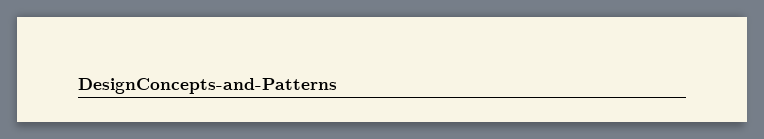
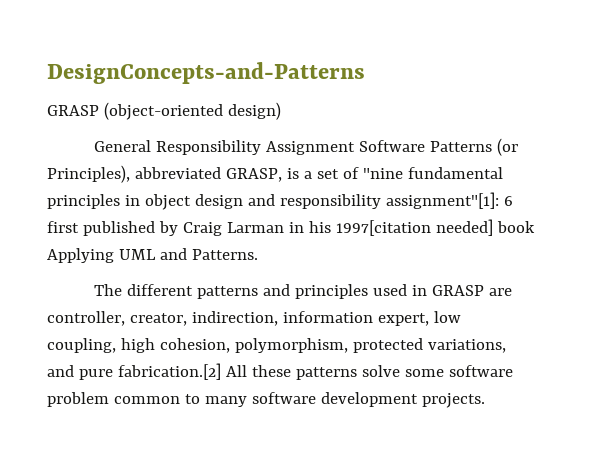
+ GRASP (object-oriented design)
+ General Responsibility Assignment Software Patterns (or Principles), abbreviated GRASP, is a set of "nine fundamental principles in object design and responsibility assignment"[1]: 6 first published by Craig Larman in his 1997[citation needed] book Applying UML and Patterns.
+ The different patterns and principles used in GRASP are controller, creator, indirection, information expert, low coupling, high cohesion, polymorphism, protected variations, and pure fabrication.[2] All these patterns solve some software problem common to many software development projects.

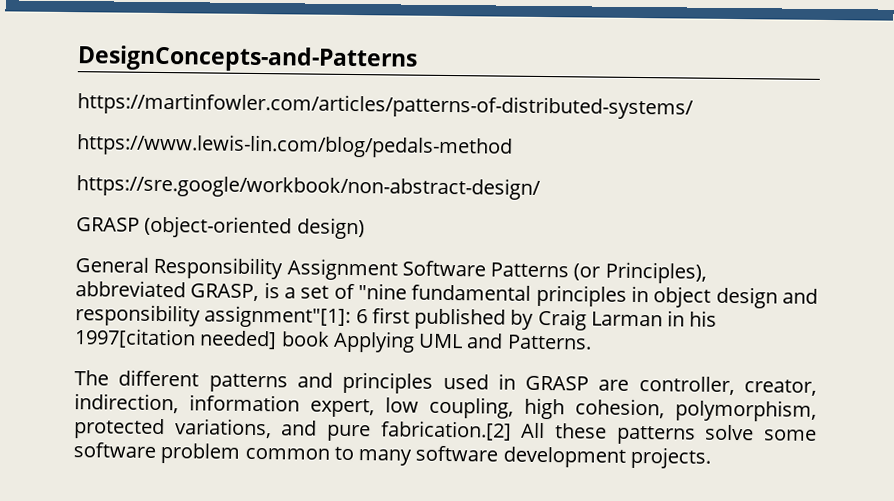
+ https://martinfowler.com/articles/patterns-of-distributed-systems/
+ https://www.lewis-lin.com/blog/pedals-method
+ https://sre.google/workbook/non-abstract-design/

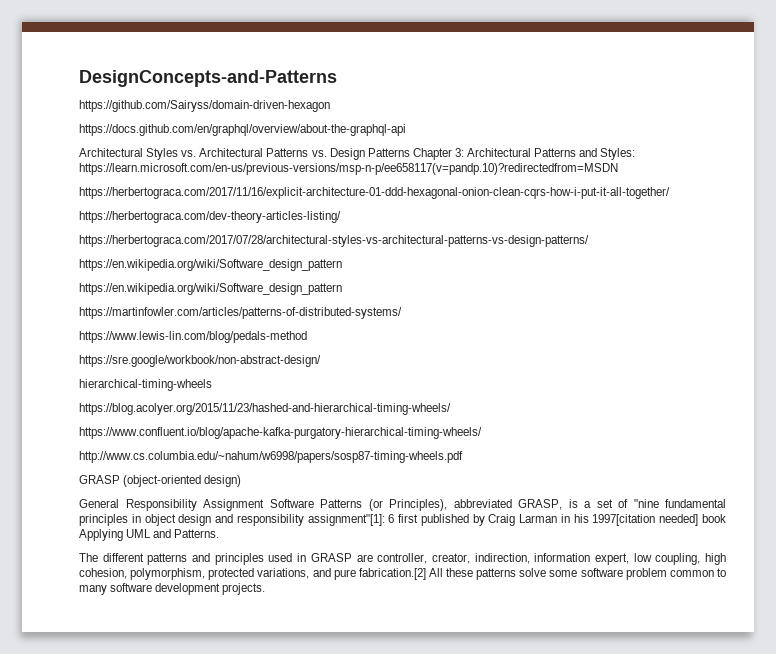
+ https://github.com/Sairyss/domain-driven-hexagon
+ https://docs.github.com/en/graphql/overview/about-the-graphql-api
+ Architectural Styles vs. Architectural Patterns vs. Design Patterns Chapter 3: Architectural Patterns and Styles: https://learn.microsoft.com/en-us/previous-versions/msp-n-p/ee658117(v=pandp.10)?redirectedfrom=MSDN
+ https://herbertograca.com/2017/11/16/explicit-architecture-01-ddd-hexagonal-onion-clean-cqrs-how-i-put-it-all-together/
+ https://herbertograca.com/dev-theory-articles-listing/
+ https://herbertograca.com/2017/07/28/architectural-styles-vs-architectural-patterns-vs-design-patterns/
+ https://en.wikipedia.org/wiki/Software_design_pattern
+ https://en.wikipedia.org/wiki/Software_design_pattern
+ hierarchical-timing-wheels
+ https://blog.acolyer.org/2015/11/23/hashed-and-hierarchical-timing-wheels/
+ https://www.confluent.io/blog/apache-kafka-purgatory-hierarchical-timing-wheels/
+ http://www.cs.columbia.edu/~nahum/w6998/papers/sosp87-timing-wheels.pdf

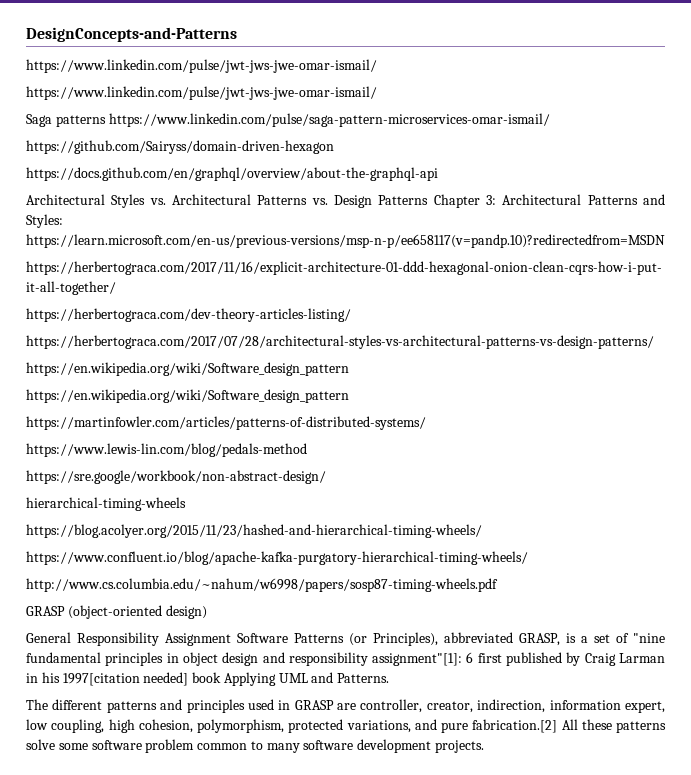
  DesignConcepts-and-Patterns
+ https://www.linkedin.com/pulse/jwt-jws-jwe-omar-ismail/
+ https://www.linkedin.com/pulse/jwt-jws-jwe-omar-ismail/
+ Saga patterns https://www.linkedin.com/pulse/saga-pattern-microservices-omar-ismail/

